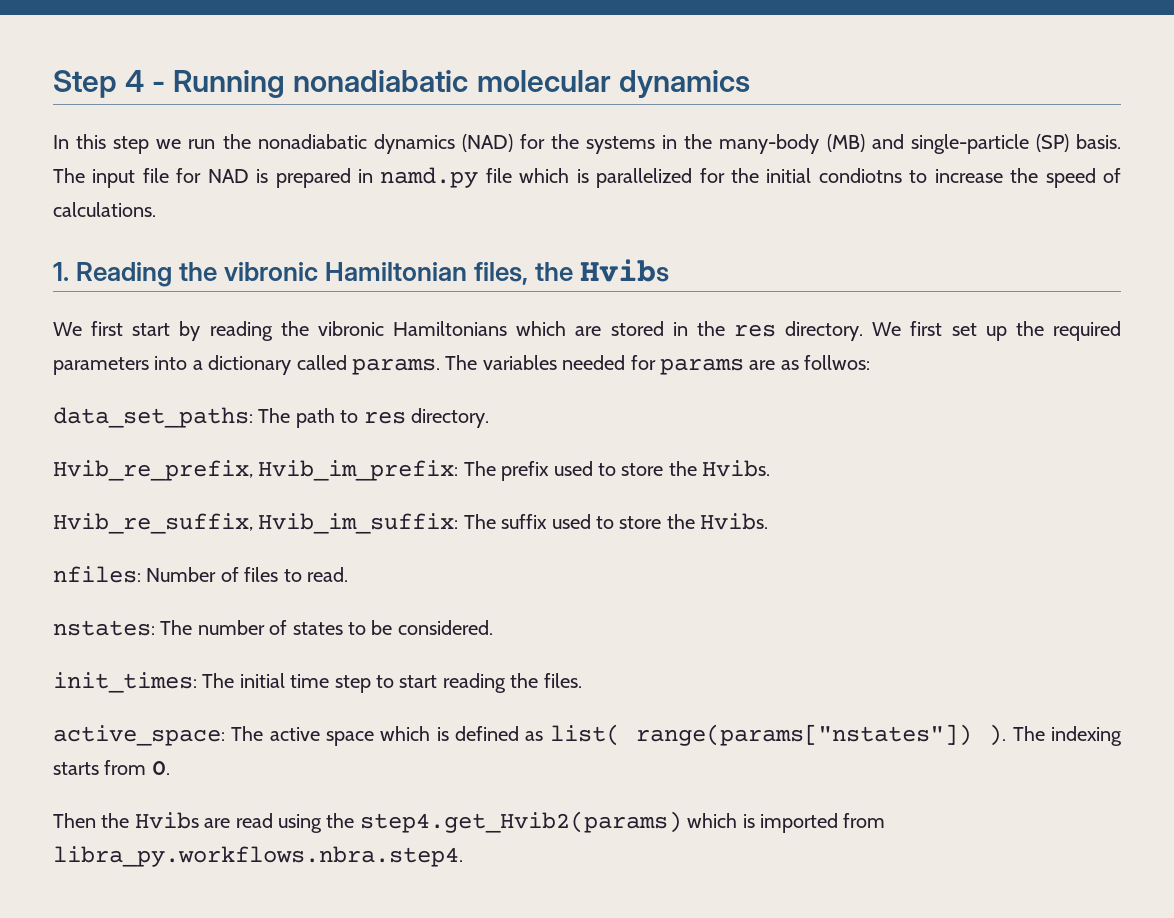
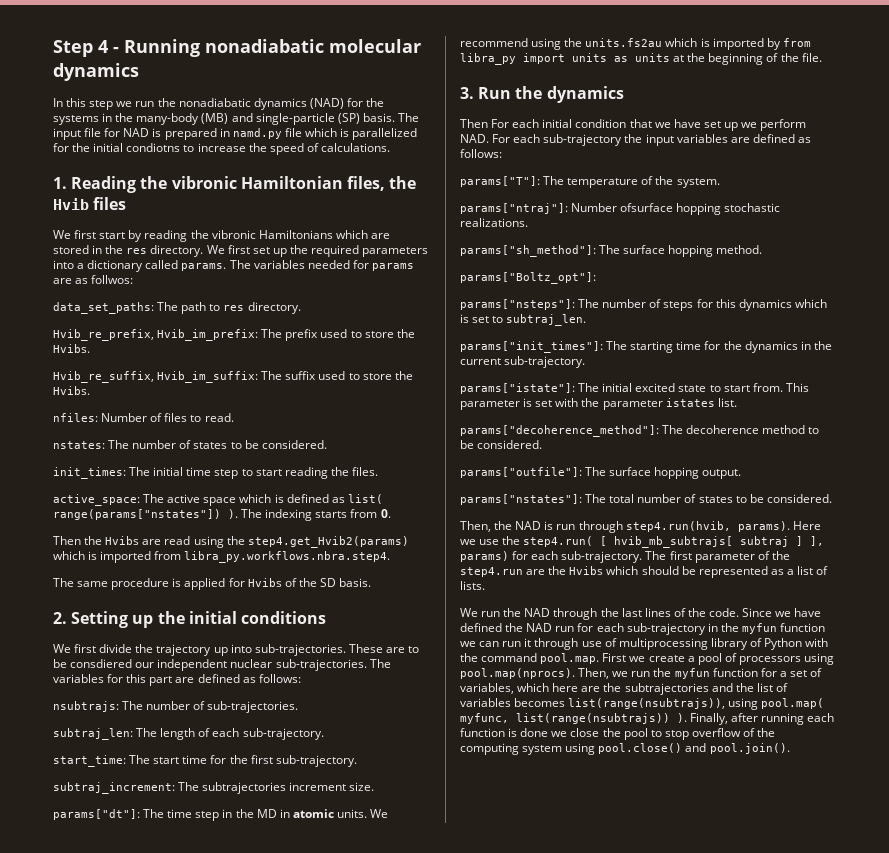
- 1. Reading the vibronic Hamiltonian files, the Hvibs
+ 1. Reading the vibronic Hamiltonian files, the Hvib files
+ The same procedure is applied for Hvibs of the SD basis.
+ 2. Setting up the initial conditions
+ We first divide the trajectory up into sub-trajectories. These are to be consdiered our independent nuclear sub-trajectories. The variables for this part are defined as follows:
+ nsubtrajs: The number of sub-trajectories.
+ subtraj_len: The length of each sub-trajectory.
+ start_time: The start time for the first sub-trajectory.
+ subtraj_increment: The subtrajectories increment size.
+ params["dt"]: The time step in the MD in atomic units. We recommend using the units.fs2au which is imported by from libra_py import units as units at the beginning of the file.
+ 3. Run the dynamics
+ Then For each initial condition that we have set up we perform NAD. For each sub-trajectory the input variables are defined as follows:
+ params["T"]: The temperature of the system.
+ params["ntraj"]: Number ofsurface hopping stochastic realizations.
+ params["sh_method"]: The surface hopping method.
+ params["Boltz_opt"]:
+ params["nsteps"]: The number of steps for this dynamics which is set to subtraj_len.
+ params["init_times"]: The starting time for the dynamics in the current sub-trajectory.
+ params["istate"]: The initial excited state to start from. This parameter is set with the parameter istates list.
+ params["decoherence_method"]: The decoherence method to be considered.
+ params["outfile"]: The surface hopping output.
+ params["nstates"]: The total number of states to be considered.
+ Then, the NAD is run through step4.run(hvib, params). Here we use the step4.run( [ hvib_mb_subtrajs[ subtraj ] ], params) for each sub-trajectory. The first parameter of the step4.run are the Hvibs which should be represented as a list of lists.
+ We run the NAD through the last lines of the code. Since we have defined the NAD run for each sub-trajectory in the myfun function we can run it through use of multiprocessing library of Python with the command pool.map. First we create a pool of processors using pool.map(nprocs). Then, we run the myfun function for a set of variables, which here are the subtrajectories and the list of variables becomes list(range(nsubtrajs)), using pool.map( myfunc, list(range(nsubtrajs)) ). Finally, after running each function is done we close the pool to stop overflow of the computing system using pool.close() and pool.join().

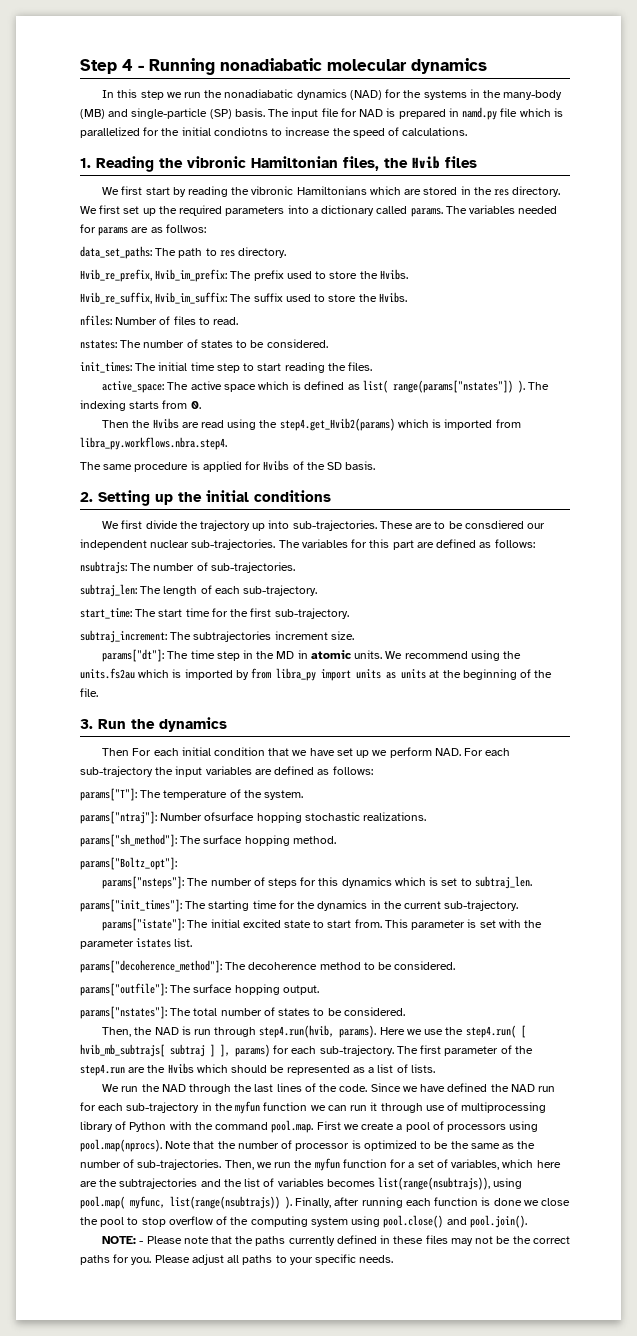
- Since we have defined the NAD run for each sub-trajectory in the myfun function we can run it through use of multiprocessing library of Python with the command pool.map. First we create a pool of processors using pool.map(nprocs). Then, we run the myfun function for a set of variables, which here are the subtrajectories and the list of variables becomes list(range(nsubtrajs)), using pool.map( myfunc, list(range(nsubtrajs)) ).
+ Since we have defined the NAD run for each sub-trajectory in the myfun function we can run it through use of multiprocessing library of Python with the command pool.map. First we create a pool of processors using pool.map(nprocs). Note that the number of processor is optimized to be the same as the number of sub-trajectories. Then, we run the myfun function for a set of variables, which here are the subtrajectories and the list of variables becomes list(range(nsubtrajs)), using pool.map( myfunc, list(range(nsubtrajs)) ).
+ NOTE: - Please note that the paths currently defined in these files may not be the correct paths for you. Please adjust all paths to your specific needs.

